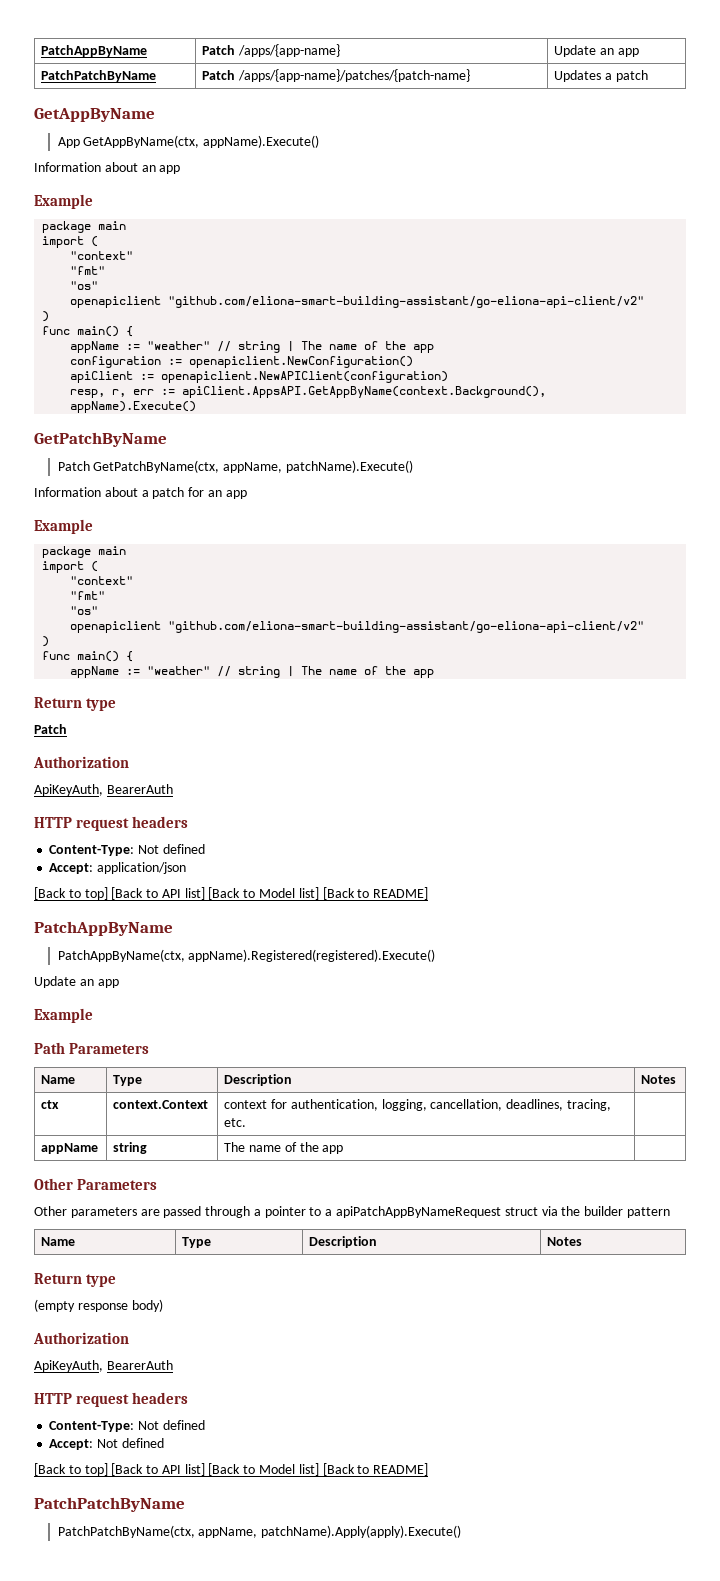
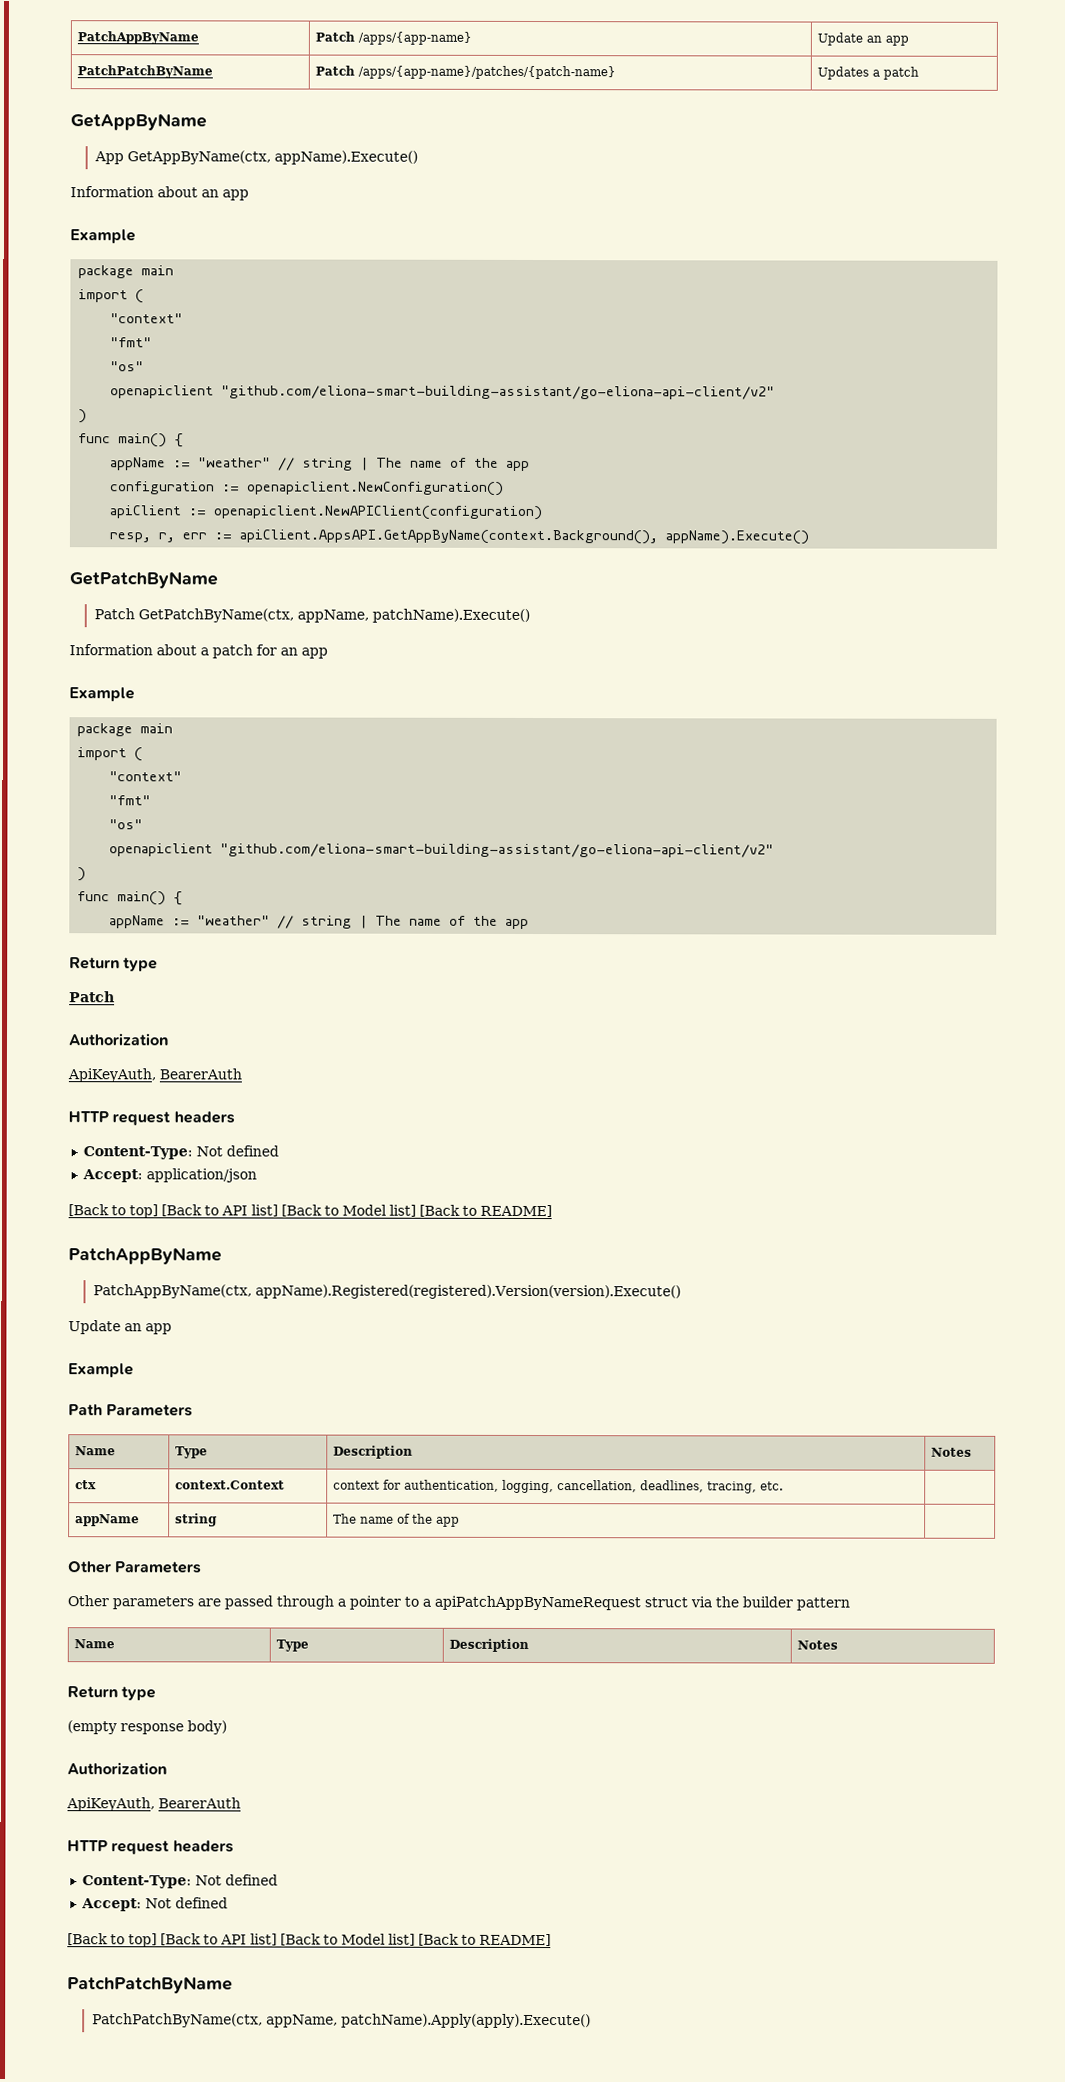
- PatchAppByName(ctx, appName).Registered(registered).Execute()
+ PatchAppByName(ctx, appName).Registered(registered).Version(version).Execute()

